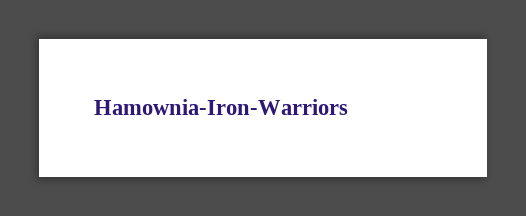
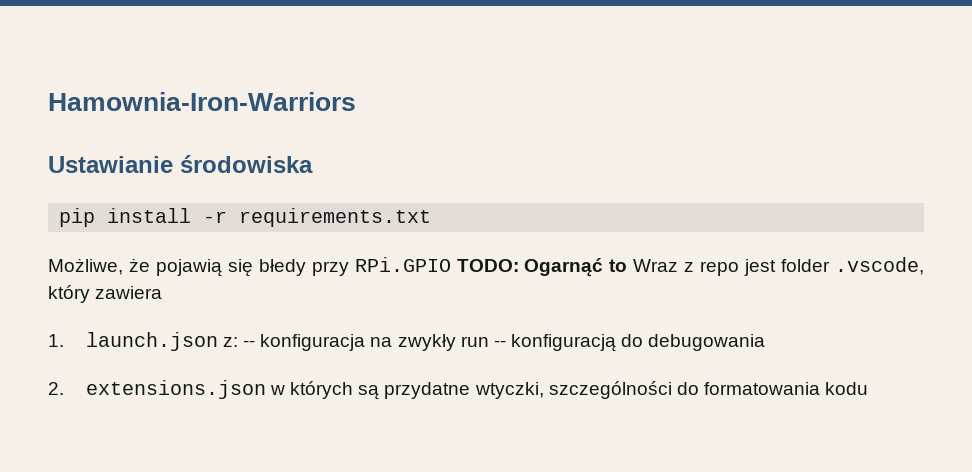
+ Ustawianie środowiska
+ pip install -r requirements.txt
+ Możliwe, że pojawią się błedy przy RPi.GPIO TODO: Ogarnąć to Wraz z repo jest folder .vscode, który zawiera
+ 1. launch.json z: -- konfiguracja na zwykły run -- konfiguracją do debugowania
+ 2. extensions.json w których są przydatne wtyczki, szczególności do formatowania kodu

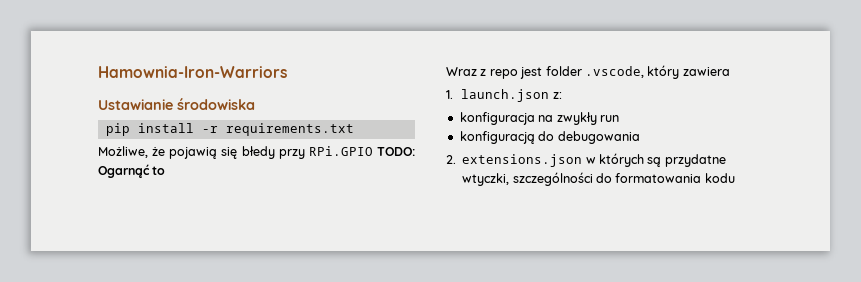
- Możliwe, że pojawią się błedy przy RPi.GPIO TODO: Ogarnąć to Wraz z repo jest folder .vscode, który zawiera
+ Możliwe, że pojawią się błedy przy RPi.GPIO TODO: Ogarnąć to
+ Wraz z repo jest folder .vscode, który zawiera
- 1. launch.json z: -- konfiguracja na zwykły run -- konfiguracją do debugowania
+ 1. launch.json z:
+ konfiguracja na zwykły run
+ konfiguracją do debugowania

